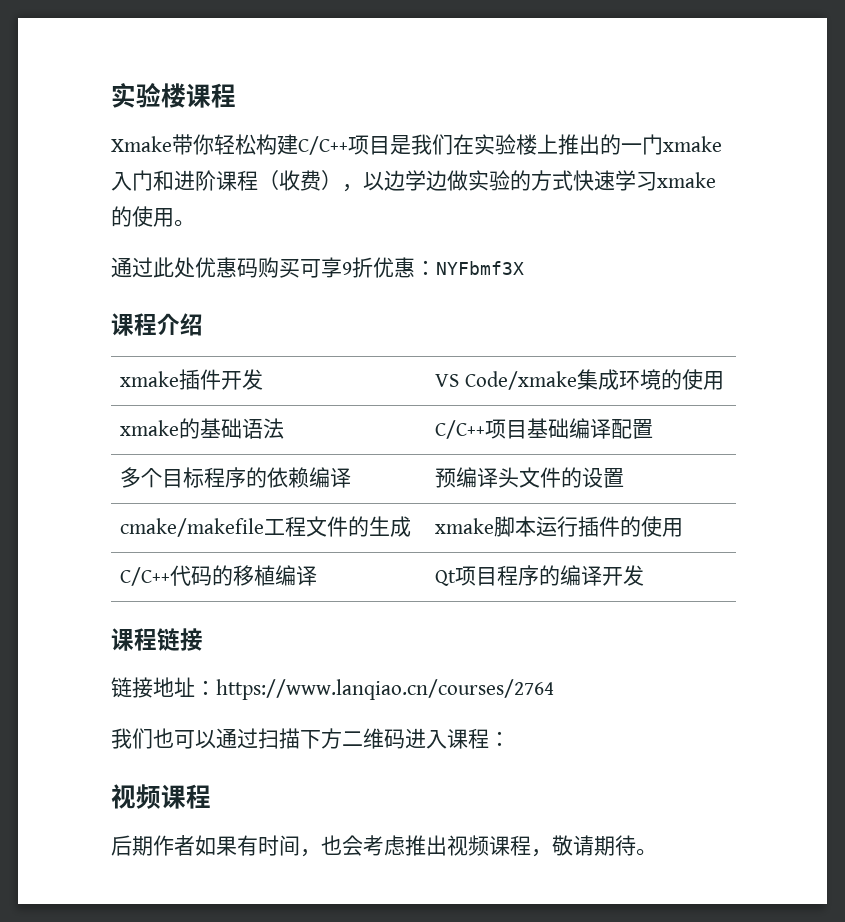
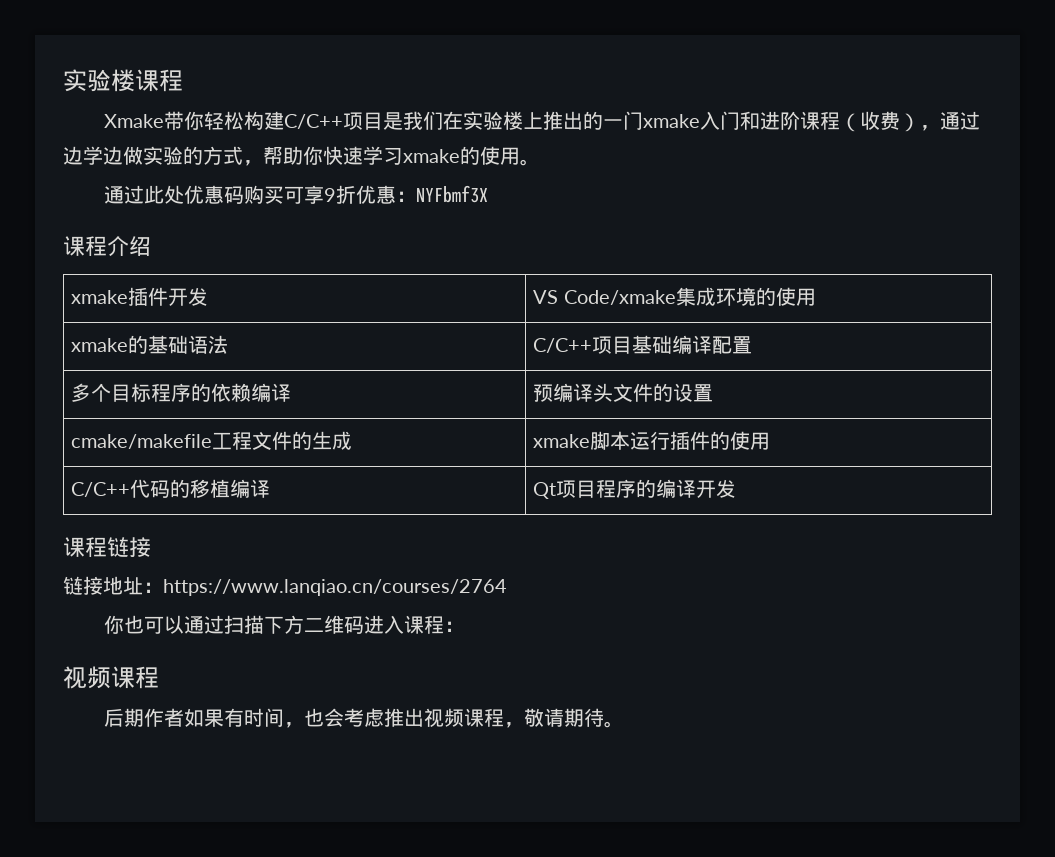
- Xmake带你轻松构建C/C++项目是我们在实验楼上推出的一门xmake入门和进阶课程（收费），以边学边做实验的方式快速学习xmake的使用。
+ Xmake带你轻松构建C/C++项目是我们在实验楼上推出的一门xmake入门和进阶课程（收费），通过边学边做实验的方式，帮助你快速学习xmake的使用。
- 我们也可以通过扫描下方二维码进入课程：
+ 你也可以通过扫描下方二维码进入课程：

